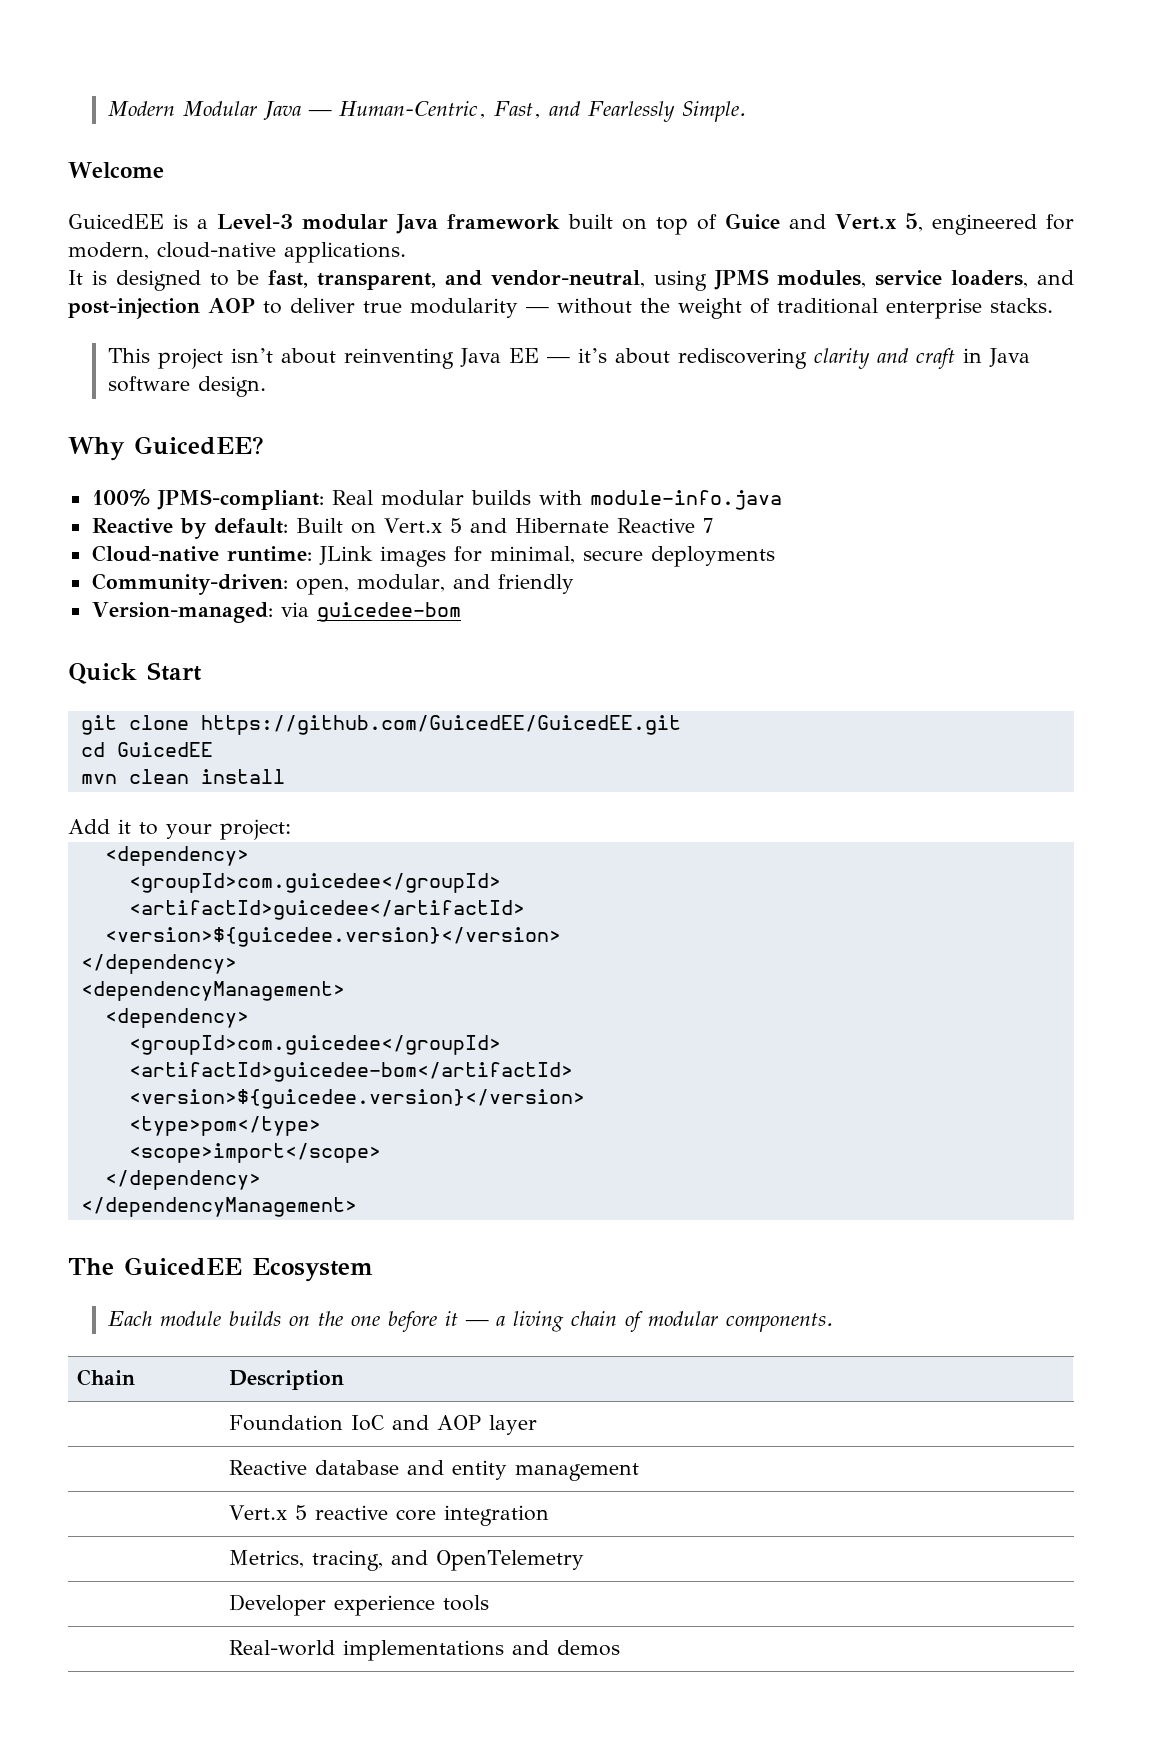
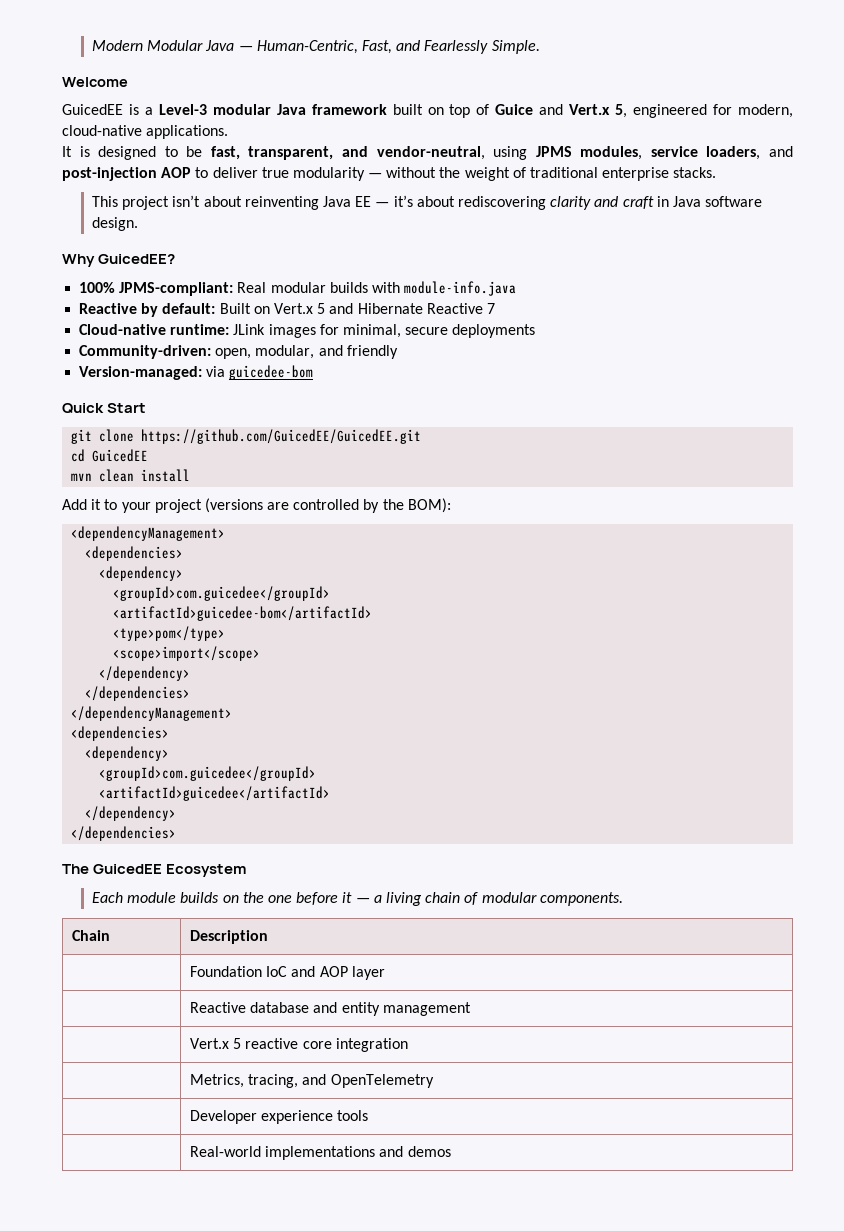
- Add it to your project:
+ Add it to your project (versions are controlled by the BOM):
+ <dependencyManagement>
+ <dependencies>
+ <dependency>
+ <groupId>com.guicedee</groupId>
+ <artifactId>guicedee-bom</artifactId>
+ <type>pom</type>
+ <scope>import</scope>
+ </dependency>
+ </dependencies>
+ </dependencyManagement>
+ <dependencies>
  <artifactId>guicedee</artifactId>
- <version>${guicedee.version}</version>
  </dependency>
- <dependencyManagement>
- <dependency>
- <groupId>com.guicedee</groupId>
- <artifactId>guicedee-bom</artifactId>
- <version>${guicedee.version}</version>
- <type>pom</type>
- <scope>import</scope>
- </dependency>
- </dependencyManagement>
+ </dependencies>

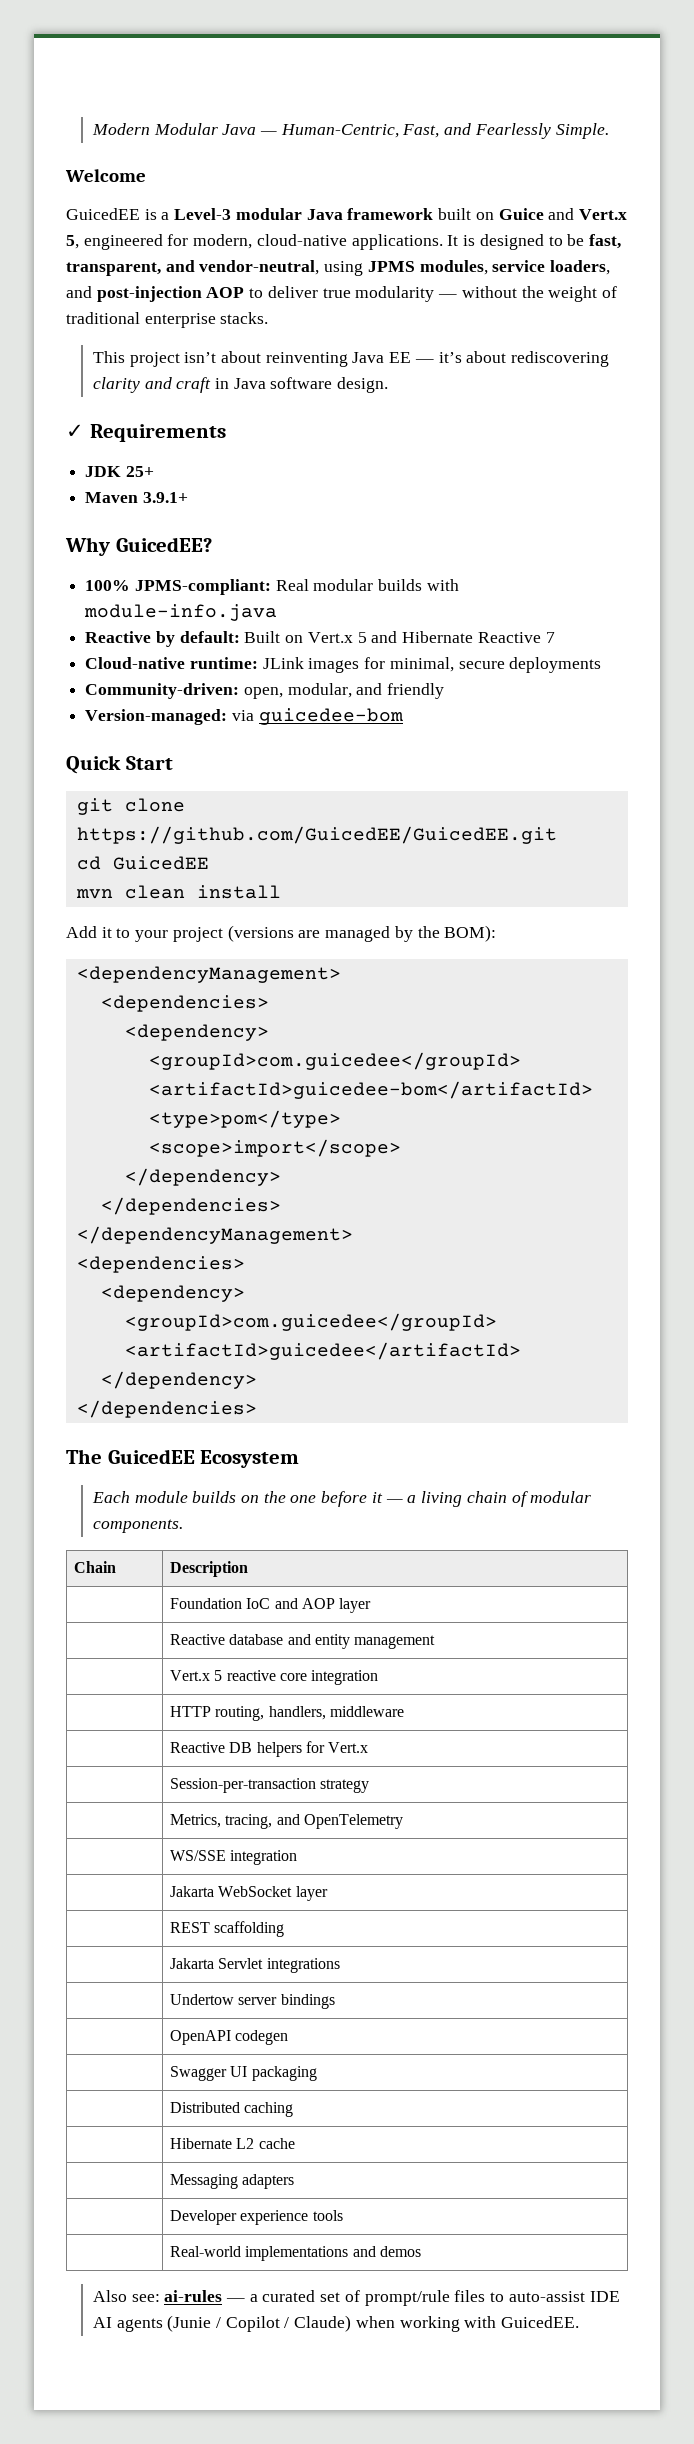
- GuicedEE is a Level-3 modular Java framework built on top of Guice and Vert.x 5, engineered for modern, cloud-native applications.
- It is designed to be fast, transparent, and vendor-neutral, using JPMS modules, service loaders, and post-injection AOP to deliver true modularity — without the weight of traditional enterprise stacks.
+ GuicedEE is a Level-3 modular Java framework built on Guice and Vert.x 5, engineered for modern, cloud-native applications. It is designed to be fast, transparent, and vendor-neutral, using JPMS modules, service loaders, and post-injection AOP to deliver true modularity — without the weight of traditional enterprise stacks.
+ ✓ Requirements
+ JDK 25+
+ Maven 3.9.1+
- Add it to your project (versions are controlled by the BOM):
+ Add it to your project (versions are managed by the BOM):
+ | HTTP routing, handlers, middleware
+ | Reactive DB helpers for Vert.x
+ | Session-per-transaction strategy
  | Metrics, tracing, and OpenTelemetry
+ | WS/SSE integration
+ | Jakarta WebSocket layer
+ | REST scaffolding
+ | Jakarta Servlet integrations
+ | Undertow server bindings
+ | OpenAPI codegen
+ | Swagger UI packaging
+ | Distributed caching
+ | Hibernate L2 cache
+ | Messaging adapters
+ Also see: ai-rules — a curated set of prompt/rule files to auto-assist IDE AI agents (Junie / Copilot / Claude) when working with GuicedEE.

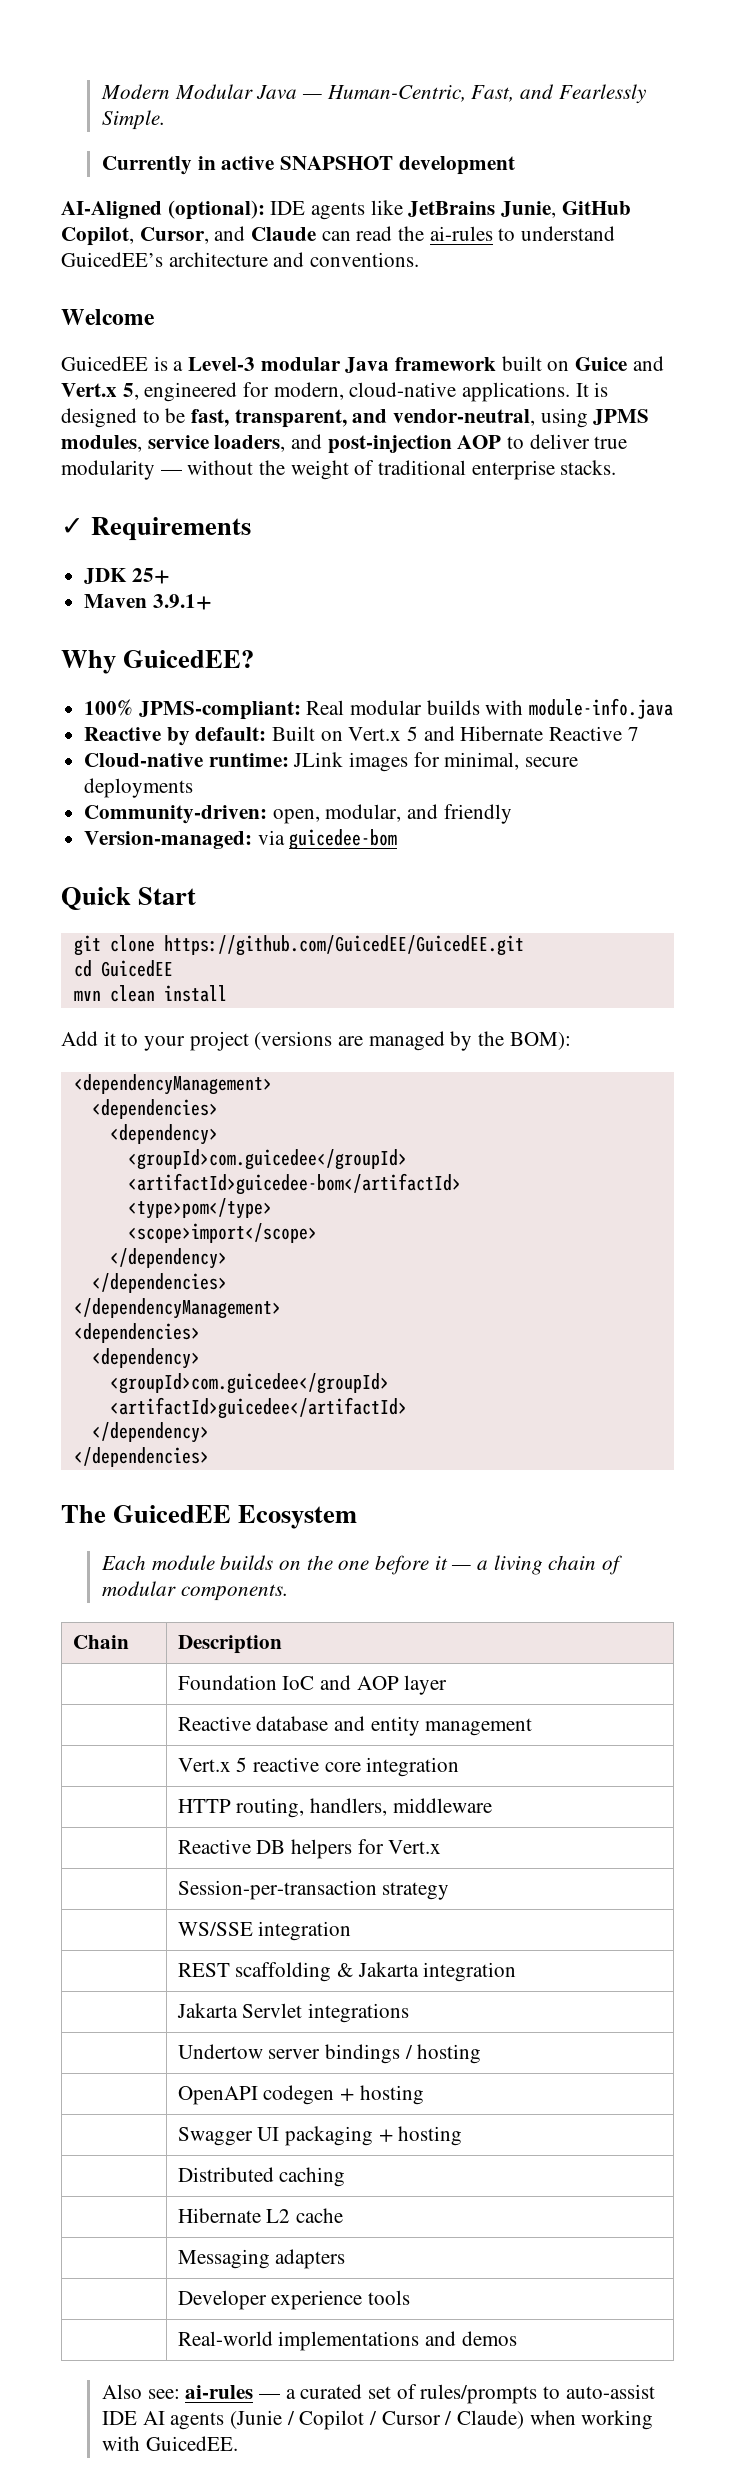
+ Currently in active SNAPSHOT development
+ AI-Aligned (optional): IDE agents like JetBrains Junie, GitHub Copilot, Cursor, and Claude can read the ai-rules to understand GuicedEE’s architecture and conventions.
- This project isn’t about reinventing Java EE — it’s about rediscovering clarity and craft in Java software design.
- | Metrics, tracing, and OpenTelemetry
- | Jakarta WebSocket layer
- | REST scaffolding
+ | REST scaffolding & Jakarta integration
- | Undertow server bindings
+ | Undertow server bindings / hosting
- | OpenAPI codegen
+ | OpenAPI codegen + hosting
- | Swagger UI packaging
+ | Swagger UI packaging + hosting
- Also see: ai-rules — a curated set of prompt/rule files to auto-assist IDE AI agents (Junie / Copilot / Claude) when working with GuicedEE.
+ Also see: ai-rules — a curated set of rules/prompts to auto-assist IDE AI agents (Junie / Copilot / Cursor / Claude) when working with GuicedEE.

